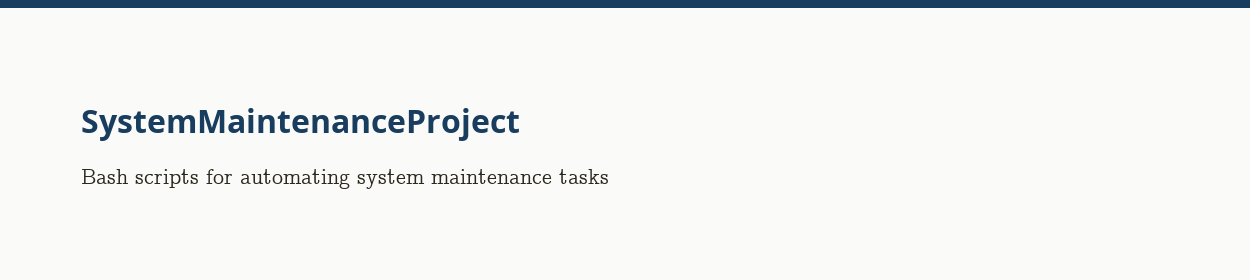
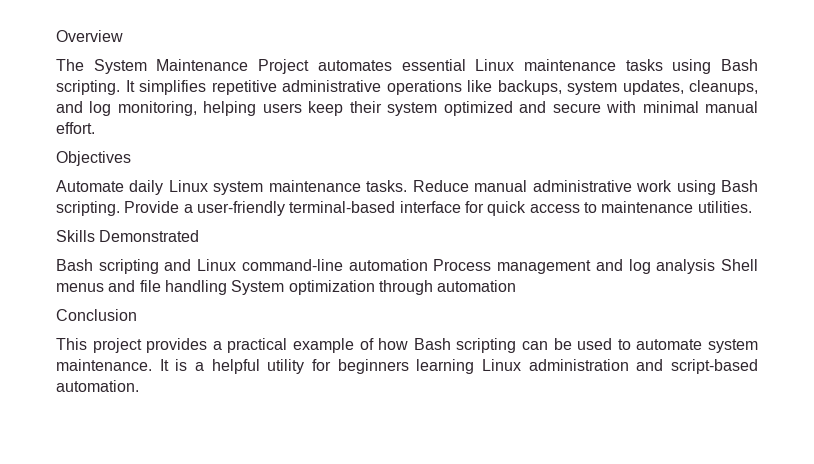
- SystemMaintenanceProject
- Bash scripts for automating system maintenance tasks
+ Overview
+ The System Maintenance Project automates essential Linux maintenance tasks using Bash scripting. It simplifies repetitive administrative operations like backups, system updates, cleanups, and log monitoring, helping users keep their system optimized and secure with minimal manual effort.
+ Objectives
+ Automate daily Linux system maintenance tasks. Reduce manual administrative work using Bash scripting. Provide a user-friendly terminal-based interface for quick access to maintenance utilities.
+ Skills Demonstrated
+ Bash scripting and Linux command-line automation Process management and log analysis Shell menus and file handling System optimization through automation
+ Conclusion
+ This project provides a practical example of how Bash scripting can be used to automate system maintenance. It is a helpful utility for beginners learning Linux administration and script-based automation.

